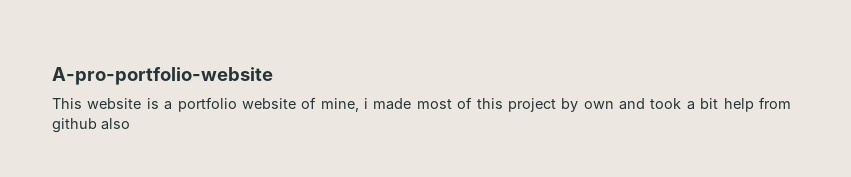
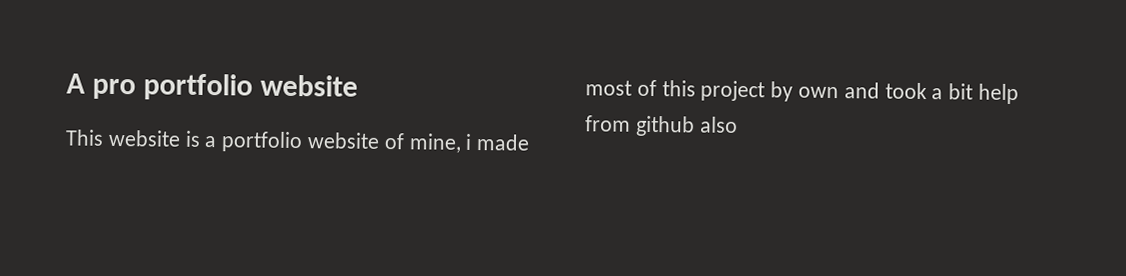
- A-pro-portfolio-website
+ A pro portfolio website

